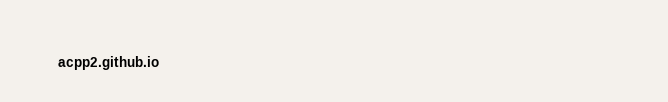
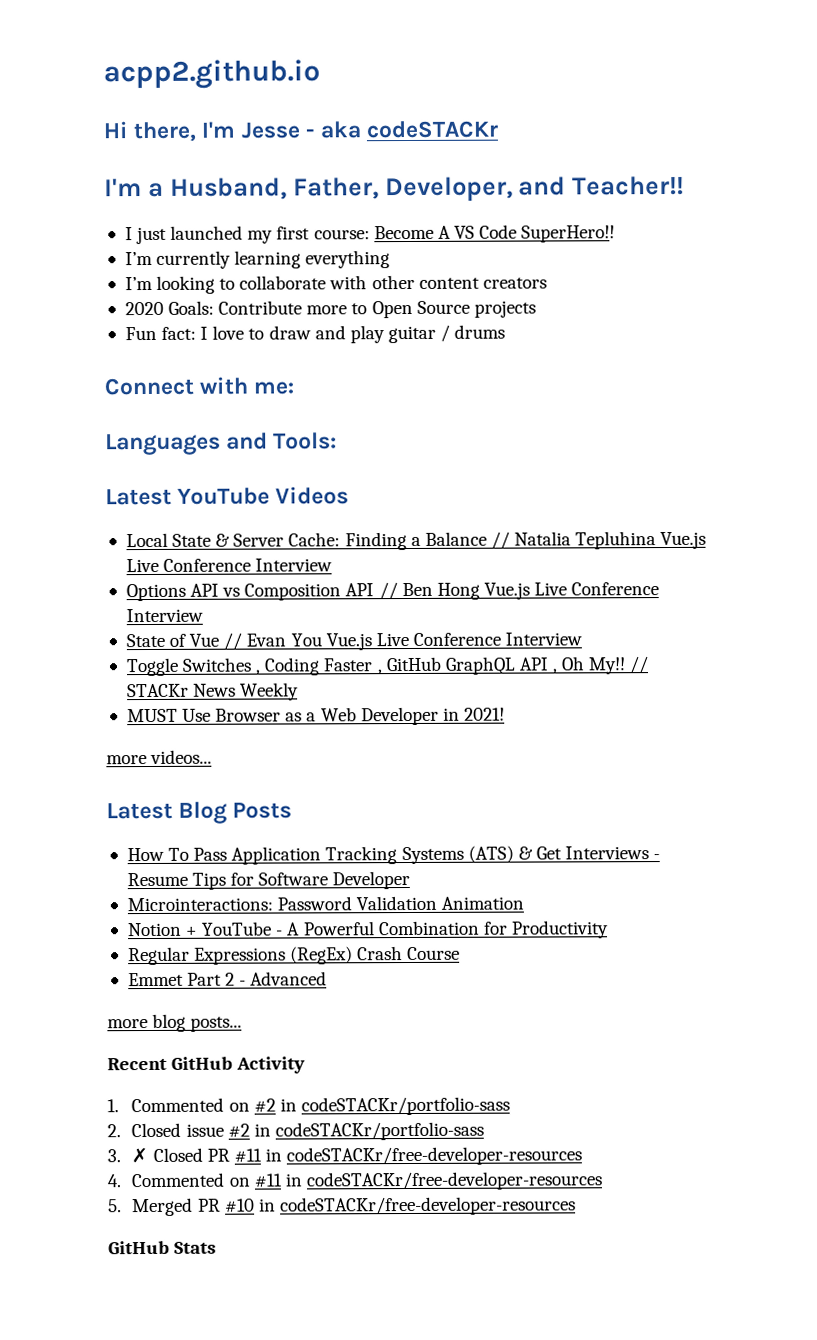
+ Hi there, I'm Jesse - aka codeSTACKr
+ I'm a Husband, Father, Developer, and Teacher!!
+ I just launched my first course: Become A VS Code SuperHero!!
+ I’m currently learning everything
+ I’m looking to collaborate with other content creators
+ 2020 Goals: Contribute more to Open Source projects
+ Fun fact: I love to draw and play guitar / drums
+ Connect with me:
+ Languages and Tools:
+ Latest YouTube Videos
+ Local State & Server Cache: Finding a Balance // Natalia Tepluhina Vue.js Live Conference Interview
+ Options API vs Composition API // Ben Hong Vue.js Live Conference Interview
+ State of Vue // Evan You Vue.js Live Conference Interview
+ Toggle Switches , Coding Faster , GitHub GraphQL API , Oh My!! // STACKr News Weekly
+ MUST Use Browser as a Web Developer in 2021!
+ more videos...
+ Latest Blog Posts
+ How To Pass Application Tracking Systems (ATS) & Get Interviews - Resume Tips for Software Developer
+ Microinteractions: Password Validation Animation
+ Notion + YouTube - A Powerful Combination for Productivity
+ Regular Expressions (RegEx) Crash Course
+ Emmet Part 2 - Advanced
+ more blog posts...
+ Recent GitHub Activity
+ 1. Commented on #2 in codeSTACKr/portfolio-sass
+ 2. Closed issue #2 in codeSTACKr/portfolio-sass
+ 3. ✗ Closed PR #11 in codeSTACKr/free-developer-resources
+ 4. Commented on #11 in codeSTACKr/free-developer-resources
+ 5. Merged PR #10 in codeSTACKr/free-developer-resources
+ GitHub Stats

